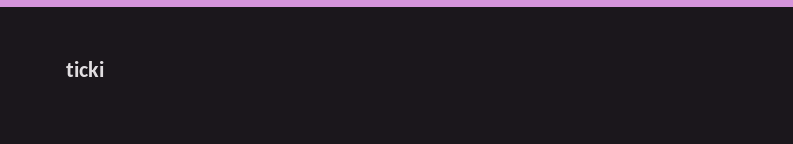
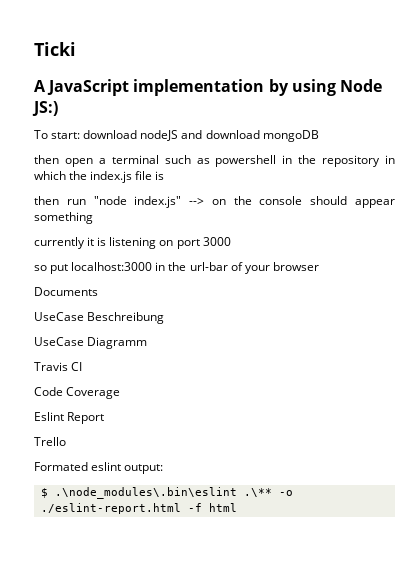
- ticki
+ Ticki
+ A JavaScript implementation by using Node JS:)
+ To start: download nodeJS and download mongoDB
+ then open a terminal such as powershell in the repository in which the index.js file is
+ then run "node index.js" --> on the console should appear something
+ currently it is listening on port 3000
+ so put localhost:3000 in the url-bar of your browser
+ Documents
+ UseCase Beschreibung
+ UseCase Diagramm
+ Travis CI
+ Code Coverage
+ Eslint Report
+ Trello
+ Formated eslint output:
+ $ .\node_modules\.bin\eslint .\** -o ./eslint-report.html -f html

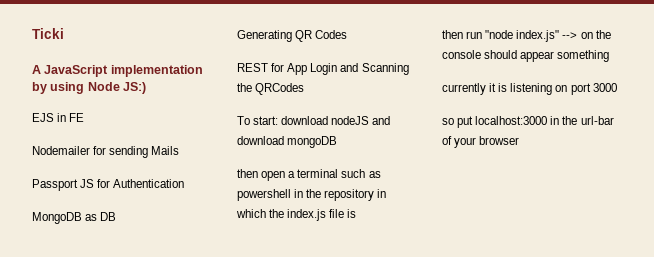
+ EJS in FE
+ Nodemailer for sending Mails
+ Passport JS for Authentication
+ MongoDB as DB
+ Generating QR Codes
+ REST for App Login and Scanning the QRCodes
- Documents
- UseCase Beschreibung
- UseCase Diagramm
- Travis CI
- Code Coverage
- Eslint Report
- Trello
- Formated eslint output:
- $ .\node_modules\.bin\eslint .\** -o ./eslint-report.html -f html

